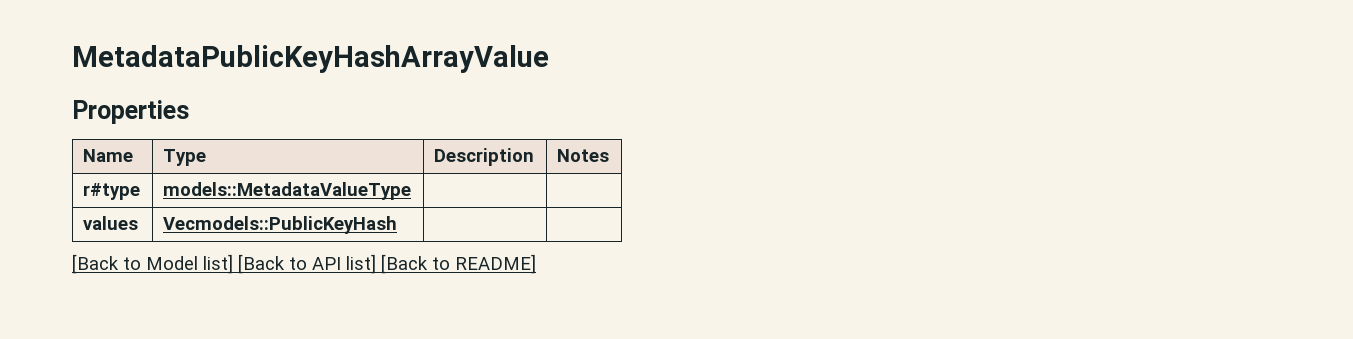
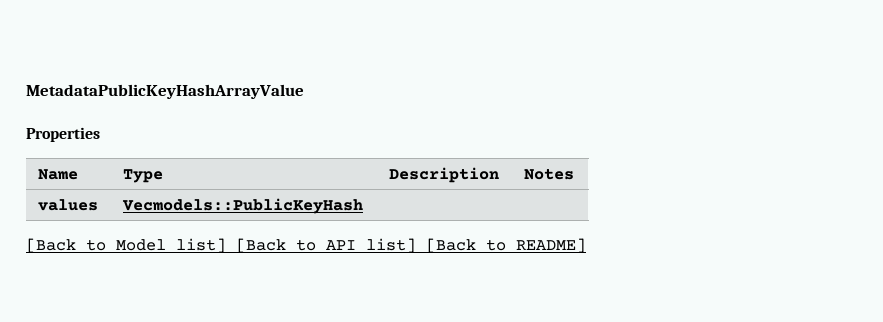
- r#type | models::MetadataValueType | |

